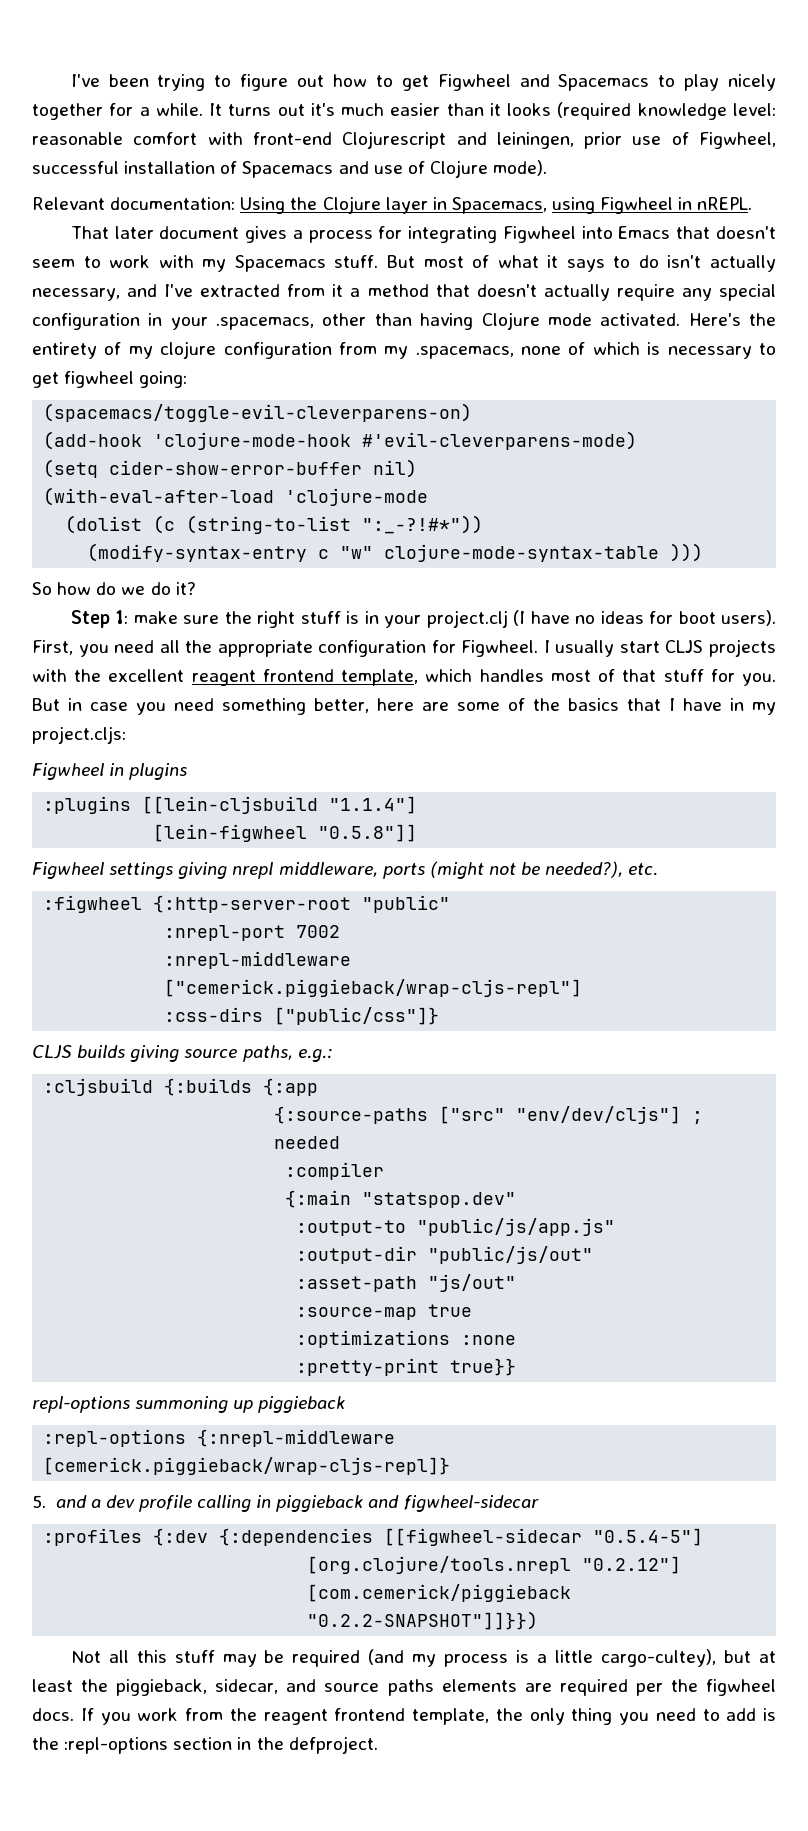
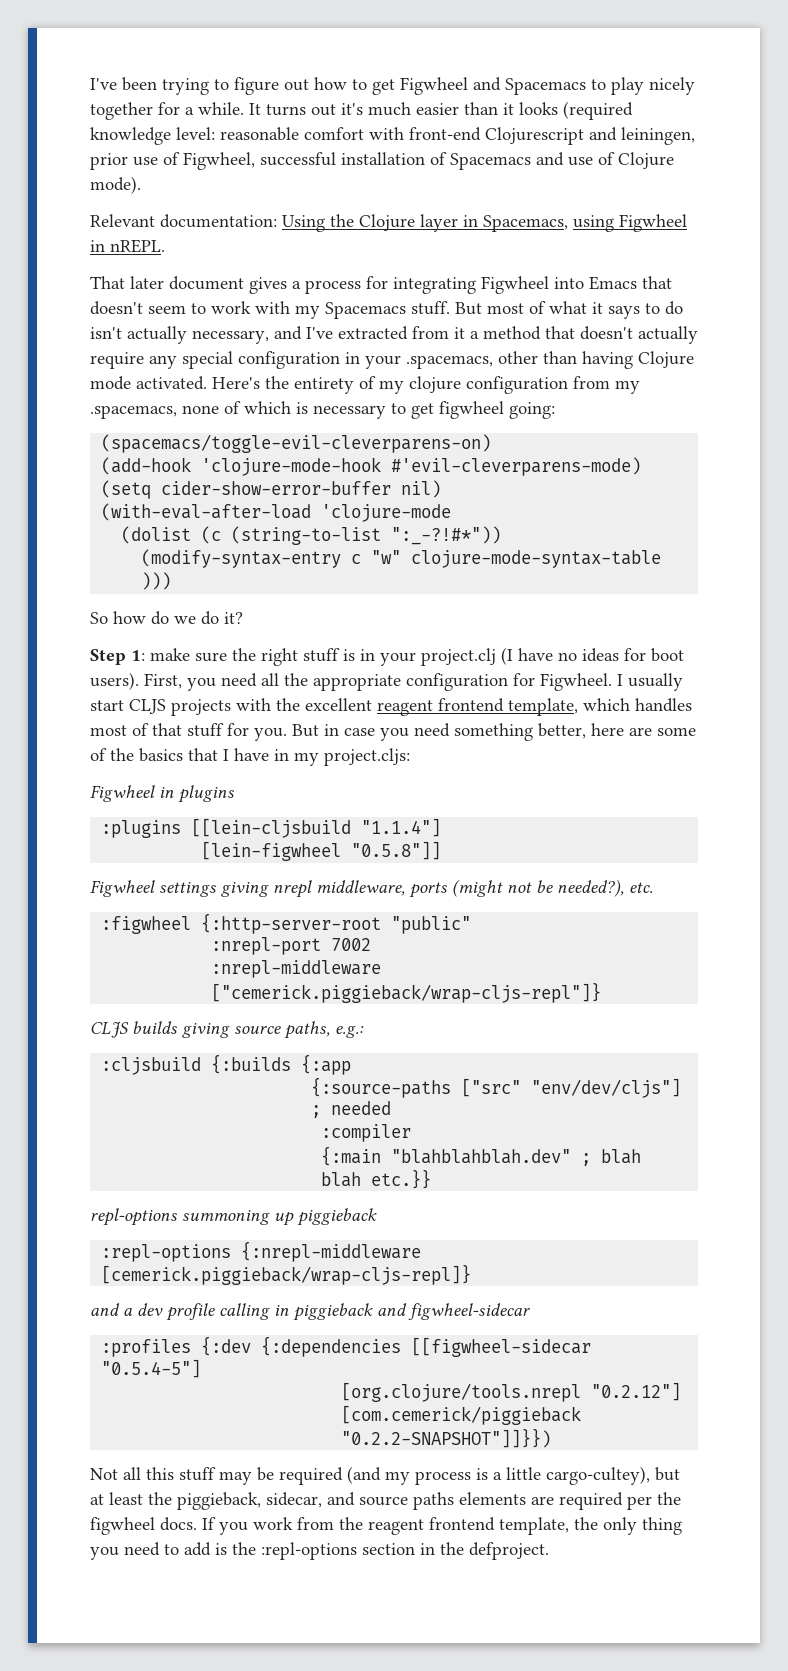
- :nrepl-middleware ["cemerick.piggieback/wrap-cljs-repl"]
- :css-dirs ["public/css"]}
+ :nrepl-middleware ["cemerick.piggieback/wrap-cljs-repl"]}
- {:main "statspop.dev"
- :output-to "public/js/app.js"
- :output-dir "public/js/out"
- :asset-path "js/out"
- :source-map true
- :optimizations :none
- :pretty-print true}}
+ {:main "blahblahblah.dev" ; blah blah etc.}}
- 5. and a dev profile calling in piggieback and figwheel-sidecar
+ and a dev profile calling in piggieback and figwheel-sidecar

